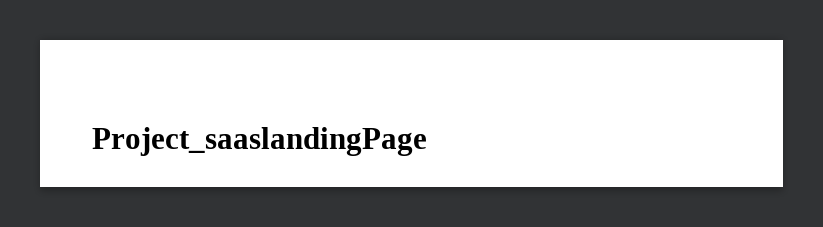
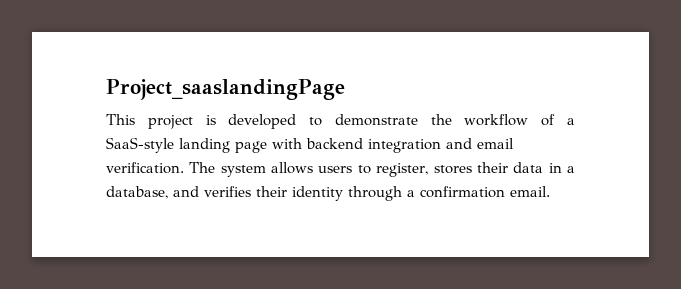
+ This project is developed to demonstrate the workflow of a SaaS-style landing page with backend integration and email verification. The system allows users to register, stores their data in a database, and verifies their identity through a confirmation email.

